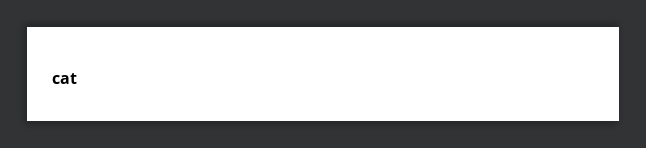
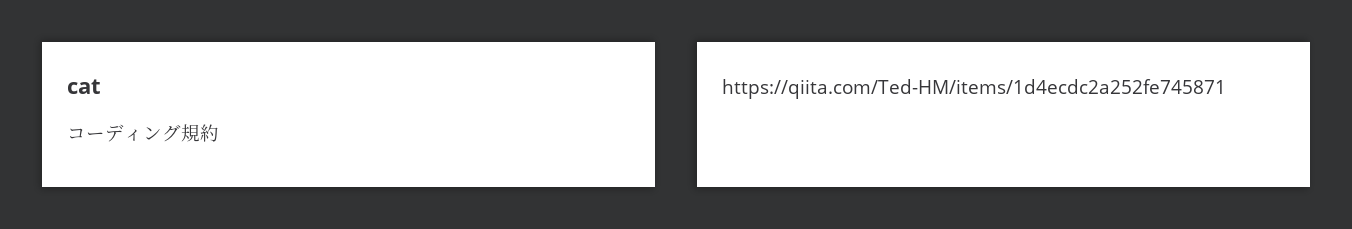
+ コーディング規約https://qiita.com/Ted-HM/items/1d4ecdc2a252fe745871

